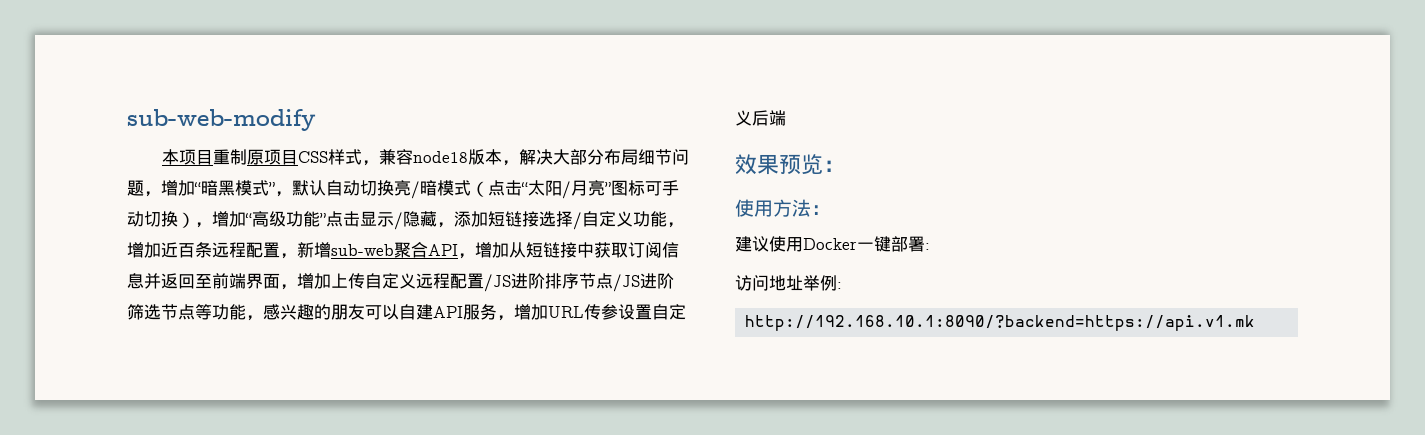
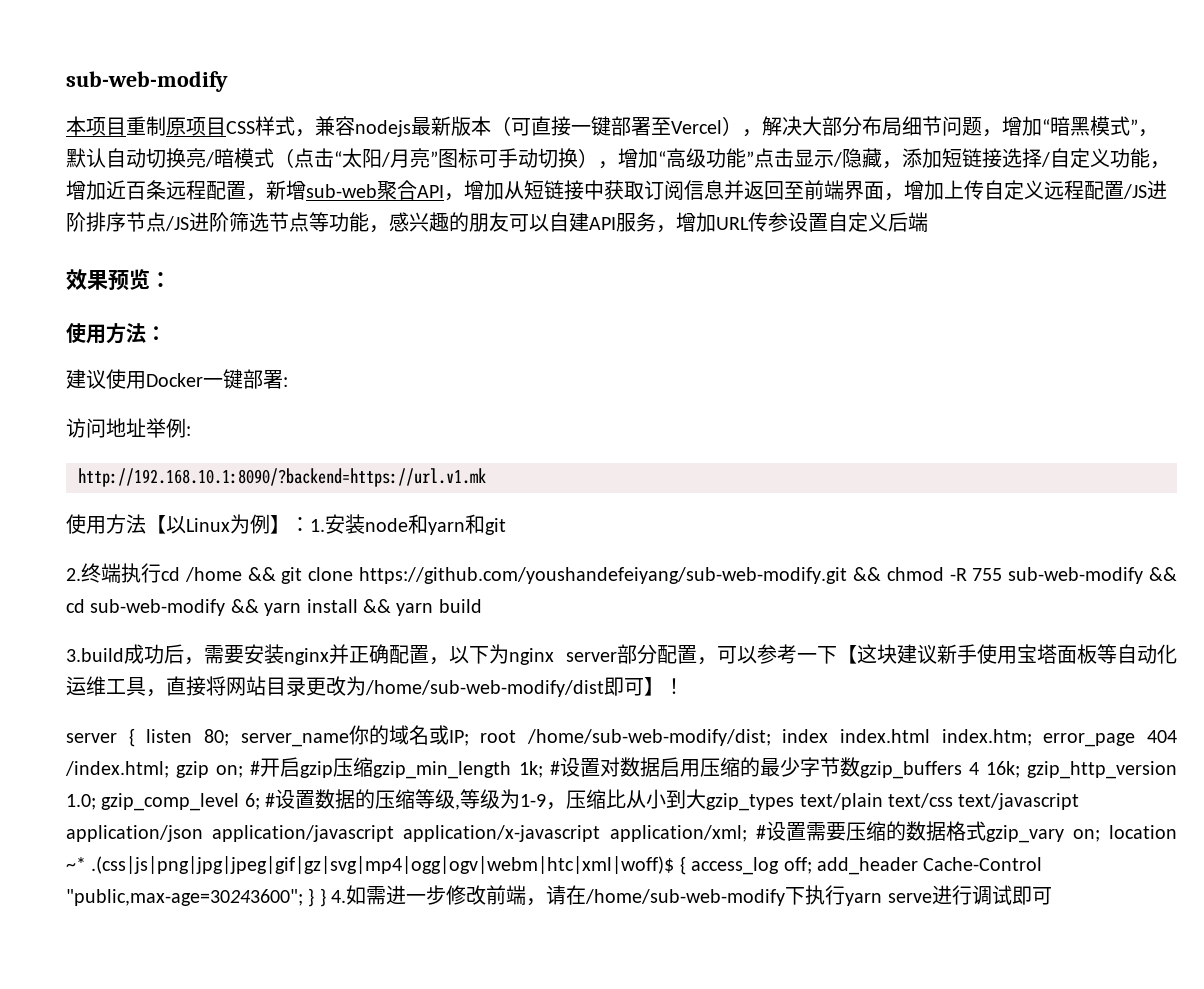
- 本项目重制原项目CSS样式，兼容node18版本，解决大部分布局细节问题，增加“暗黑模式”，默认自动切换亮/暗模式（点击“太阳/月亮”图标可手动切换），增加“高级功能”点击显示/隐藏，添加短链接选择/自定义功能，增加近百条远程配置，新增sub-web聚合API，增加从短链接中获取订阅信息并返回至前端界面，增加上传自定义远程配置/JS进阶排序节点/JS进阶筛选节点等功能，感兴趣的朋友可以自建API服务，增加URL传参设置自定义后端
+ 本项目重制原项目CSS样式，兼容nodejs最新版本（可直接一键部署至Vercel），解决大部分布局细节问题，增加“暗黑模式”，默认自动切换亮/暗模式（点击“太阳/月亮”图标可手动切换），增加“高级功能”点击显示/隐藏，添加短链接选择/自定义功能，增加近百条远程配置，新增sub-web聚合API，增加从短链接中获取订阅信息并返回至前端界面，增加上传自定义远程配置/JS进阶排序节点/JS进阶筛选节点等功能，感兴趣的朋友可以自建API服务，增加URL传参设置自定义后端
- http://192.168.10.1:8090/?backend=https://api.v1.mk
+ http://192.168.10.1:8090/?backend=https://url.v1.mk
+ 使用方法【以Linux为例】：1.安装node和yarn和git
+ 2.终端执行cd /home && git clone https://github.com/youshandefeiyang/sub-web-modify.git && chmod -R 755 sub-web-modify && cd sub-web-modify && yarn install && yarn build
+ 3.build成功后，需要安装nginx并正确配置，以下为nginx server部分配置，可以参考一下【这块建议新手使用宝塔面板等自动化运维工具，直接将网站目录更改为/home/sub-web-modify/dist即可】！
+ server { listen 80; server_name你的域名或IP; root /home/sub-web-modify/dist; index index.html index.htm; error_page 404 /index.html; gzip on; #开启gzip压缩gzip_min_length 1k; #设置对数据启用压缩的最少字节数gzip_buffers 4 16k; gzip_http_version 1.0; gzip_comp_level 6; #设置数据的压缩等级,等级为1-9，压缩比从小到大gzip_types text/plain text/css text/javascript application/json application/javascript application/x-javascript application/xml; #设置需要压缩的数据格式gzip_vary on; location ~* .(css|js|png|jpg|jpeg|gif|gz|svg|mp4|ogg|ogv|webm|htc|xml|woff)$ { access_log off; add_header Cache-Control "public,max-age=30243600"; } } 4.如需进一步修改前端，请在/home/sub-web-modify下执行yarn serve进行调试即可

